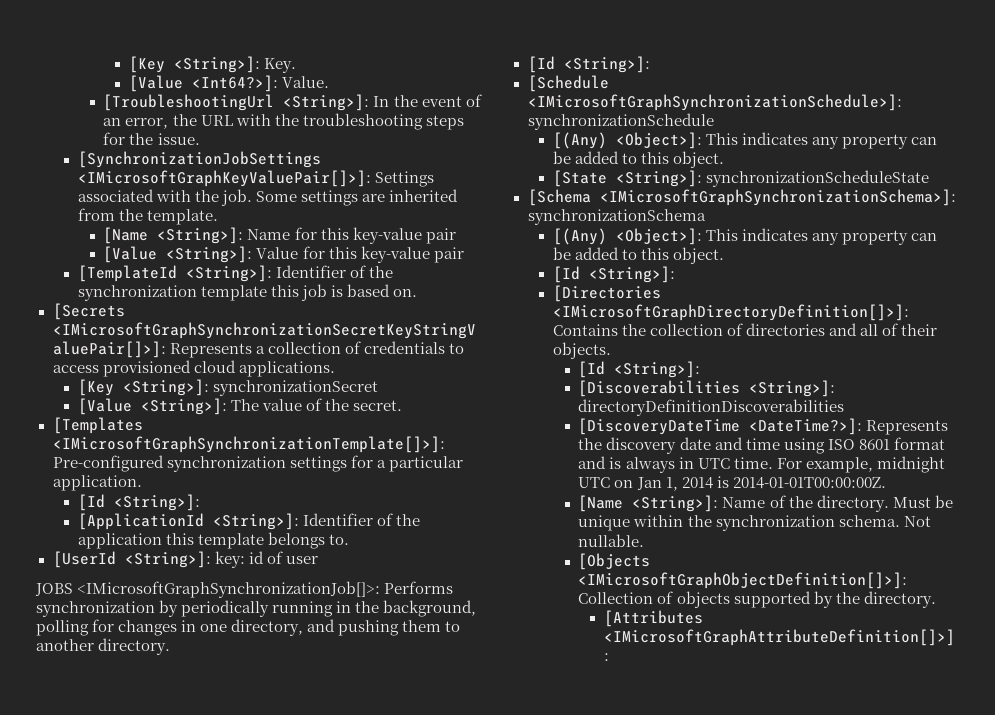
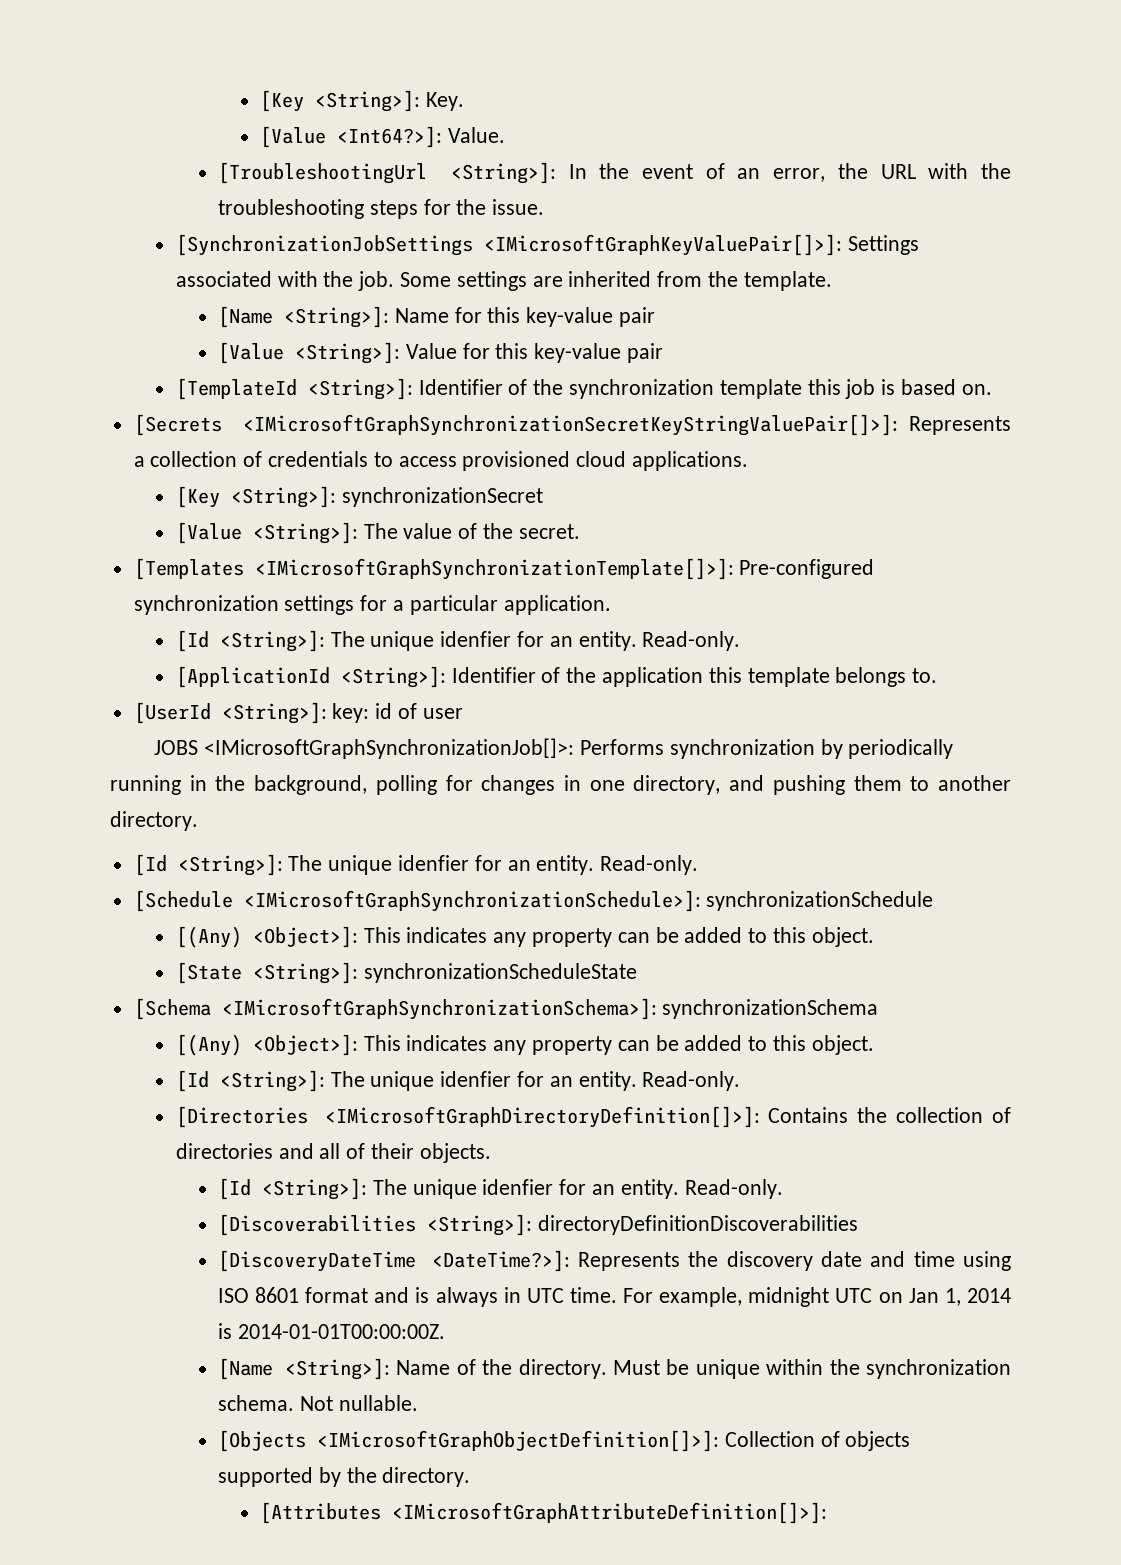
  [Templates <IMicrosoftGraphSynchronizationTemplate[]>]: Pre-configured synchronization settings for a particular application.
- [Id <String>]:
+ [Id <String>]: The unique idenfier for an entity. Read-only.
  JOBS <IMicrosoftGraphSynchronizationJob[]>: Performs synchronization by periodically running in the background, polling for changes in one directory, and pushing them to another directory.
- [Id <String>]:
+ [Id <String>]: The unique idenfier for an entity. Read-only.
  [Schema <IMicrosoftGraphSynchronizationSchema>]: synchronizationSchema
  [(Any) <Object>]: This indicates any property can be added to this object.
- [Id <String>]:
+ [Id <String>]: The unique idenfier for an entity. Read-only.
  [Directories <IMicrosoftGraphDirectoryDefinition[]>]: Contains the collection of directories and all of their objects.
- [Id <String>]:
+ [Id <String>]: The unique idenfier for an entity. Read-only.

